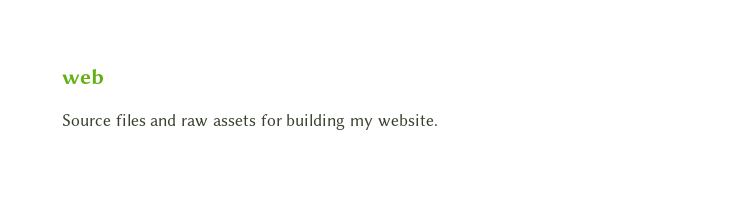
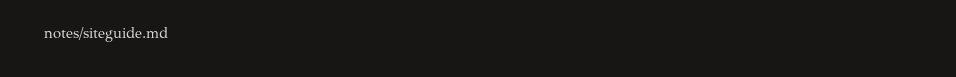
- web
- Source files and raw assets for building my website.
+ notes/siteguide.md

